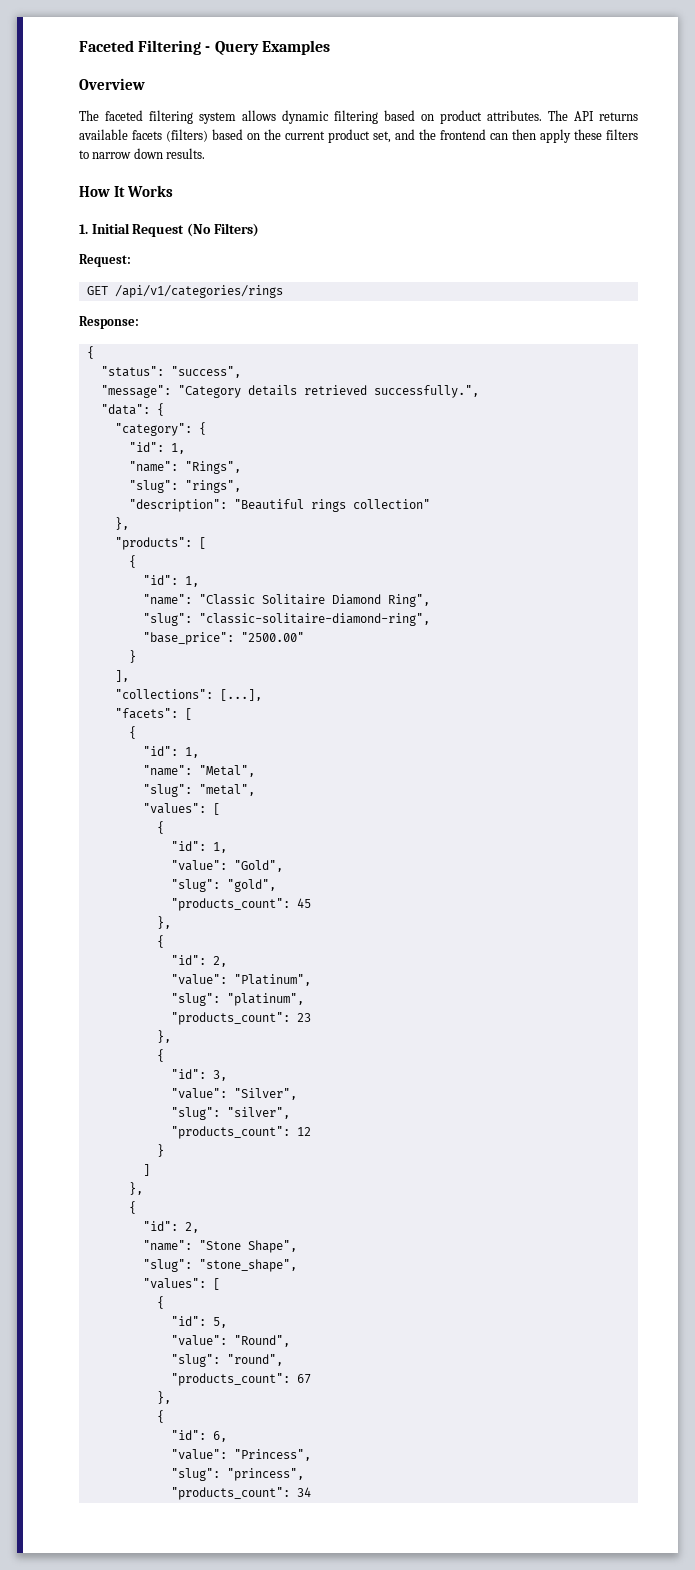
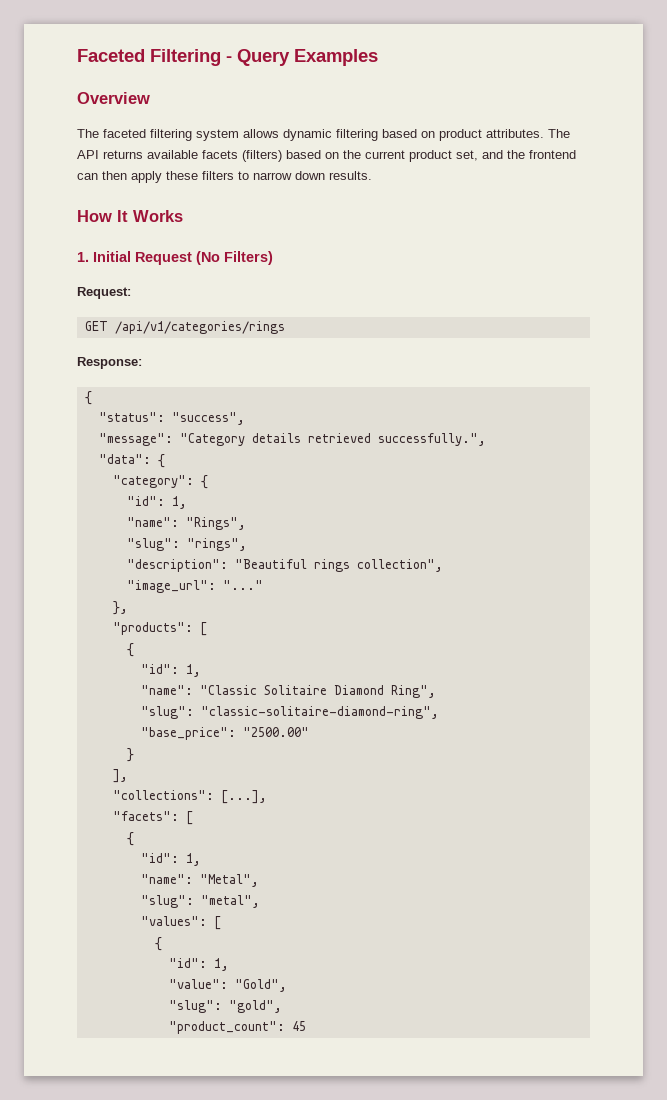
- "description": "Beautiful rings collection"
+ "description": "Beautiful rings collection",
+ "image_url": "..."
- "products_count": 45
- },
- {
- "id": 2,
- "value": "Platinum",
- "slug": "platinum",
- "products_count": 23
- },
- {
- "id": 3,
- "value": "Silver",
- "slug": "silver",
- "products_count": 12
- }
- ]
- },
- {
- "id": 2,
- "name": "Stone Shape",
- "slug": "stone_shape",
- "values": [
- {
- "id": 5,
- "value": "Round",
- "slug": "round",
- "products_count": 67
- },
- {
- "id": 6,
- "value": "Princess",
- "slug": "princess",
- "products_count": 34
+ "product_count": 45

